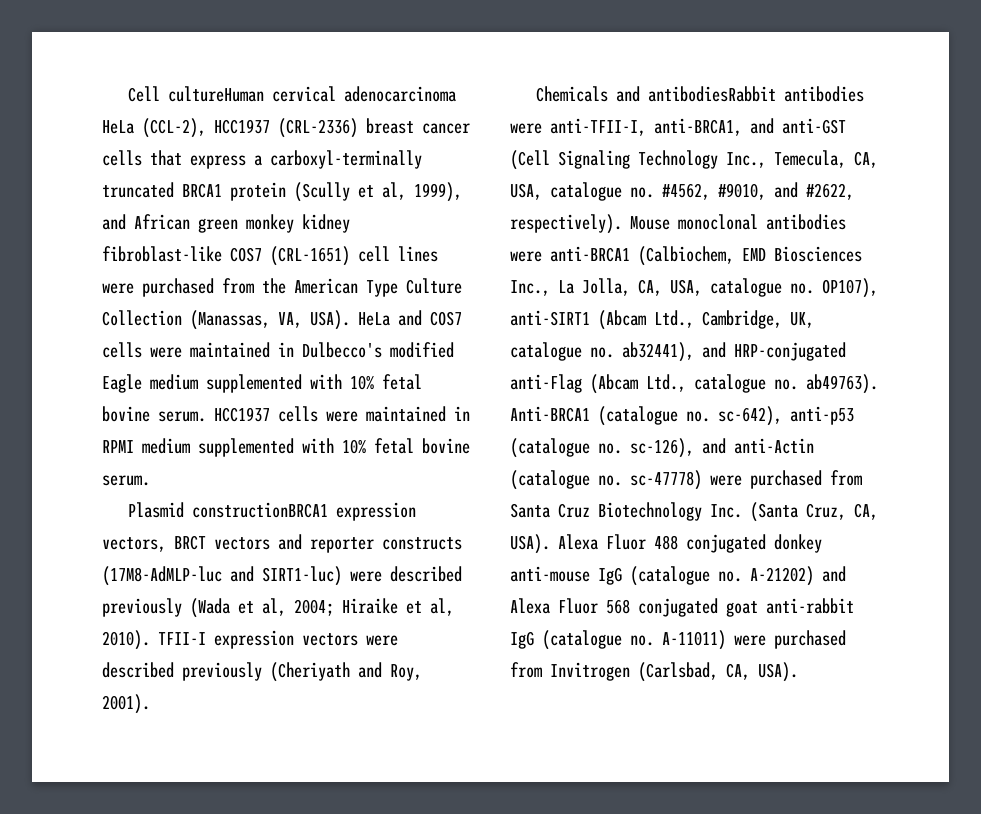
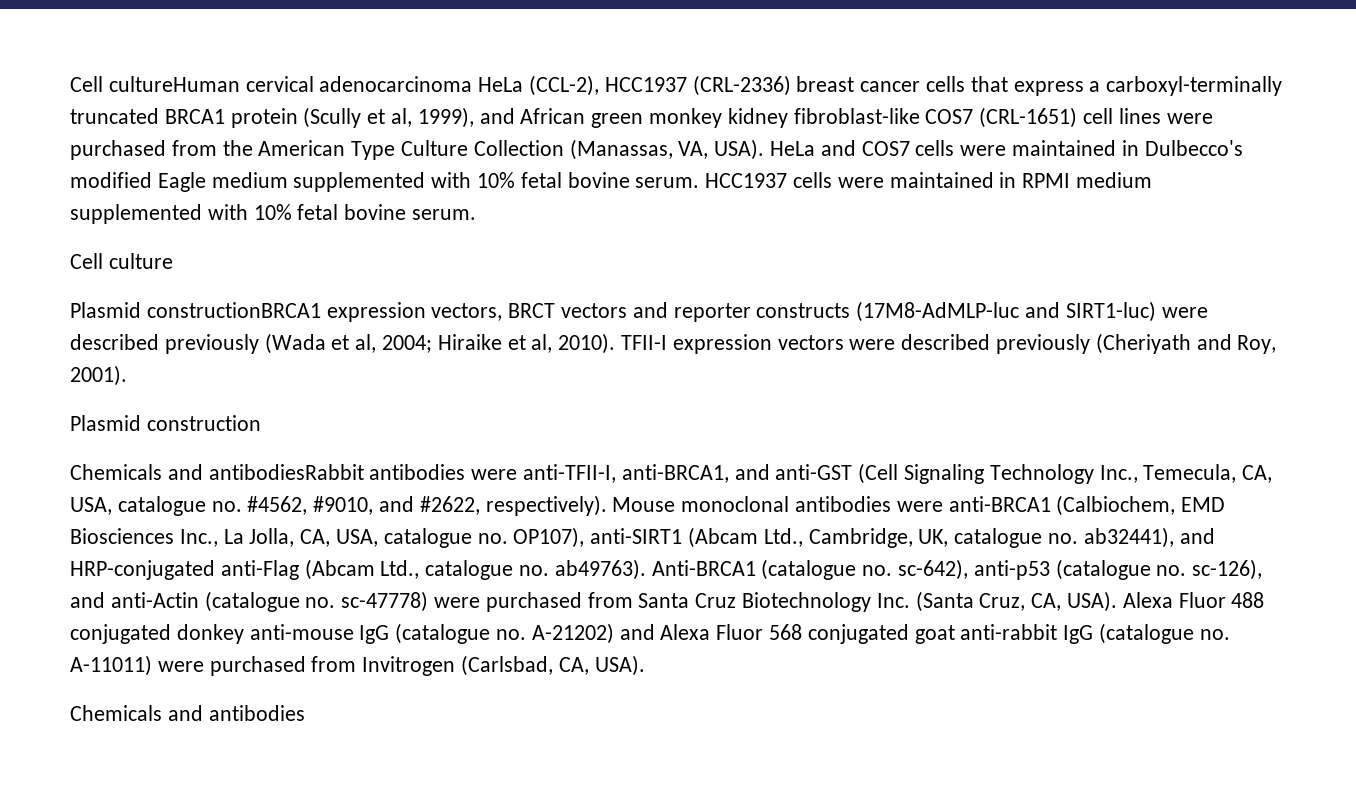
+ Cell culture
+ Plasmid construction
+ Chemicals and antibodies

